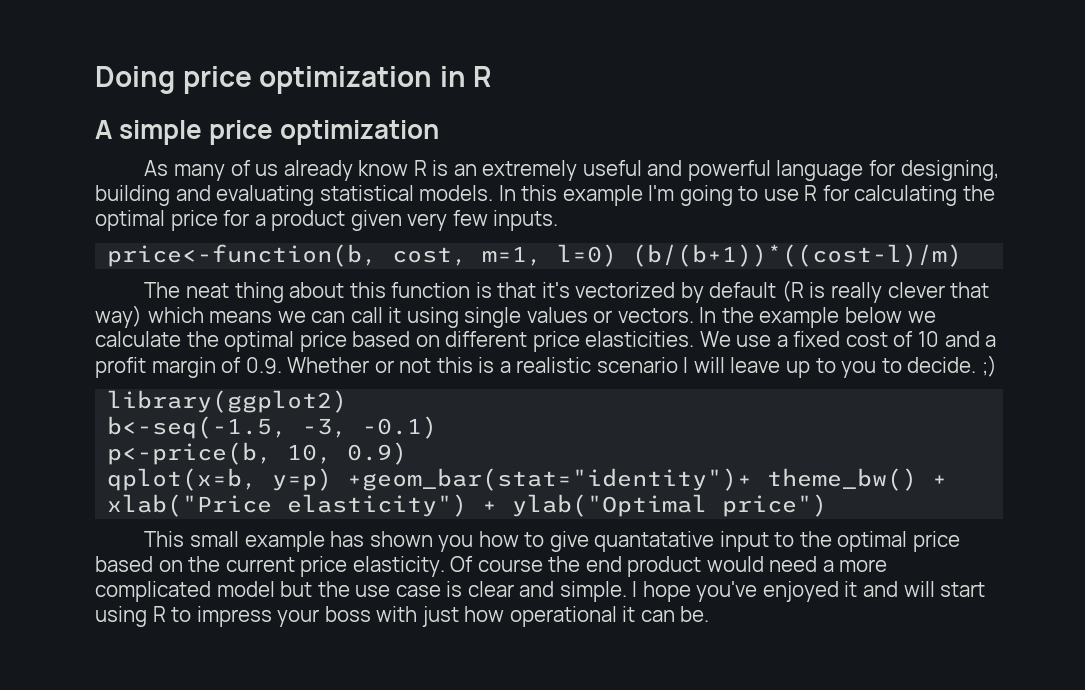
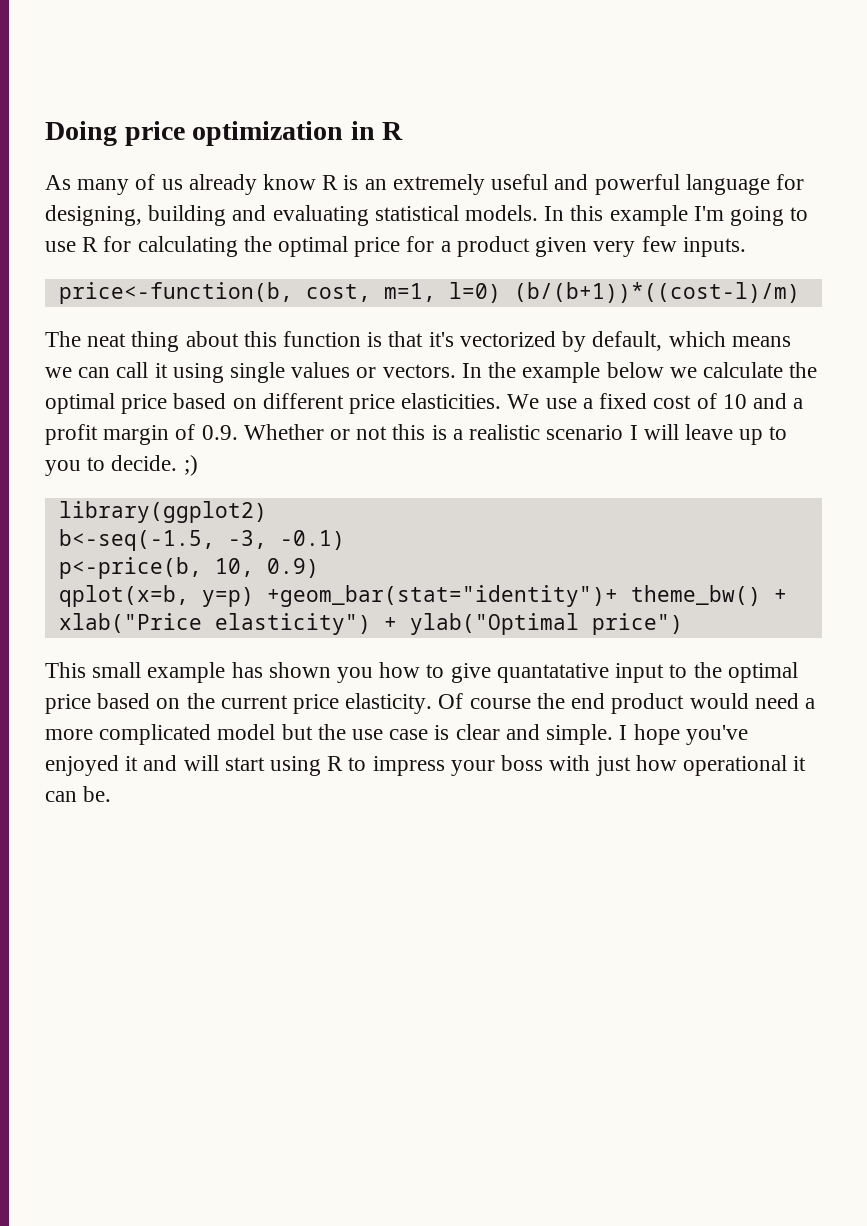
- A simple price optimization
- The neat thing about this function is that it's vectorized by default (R is really clever that way) which means we can call it using single values or vectors.
+ The neat thing about this function is that it's vectorized by default, which means we can call it using single values or vectors.

